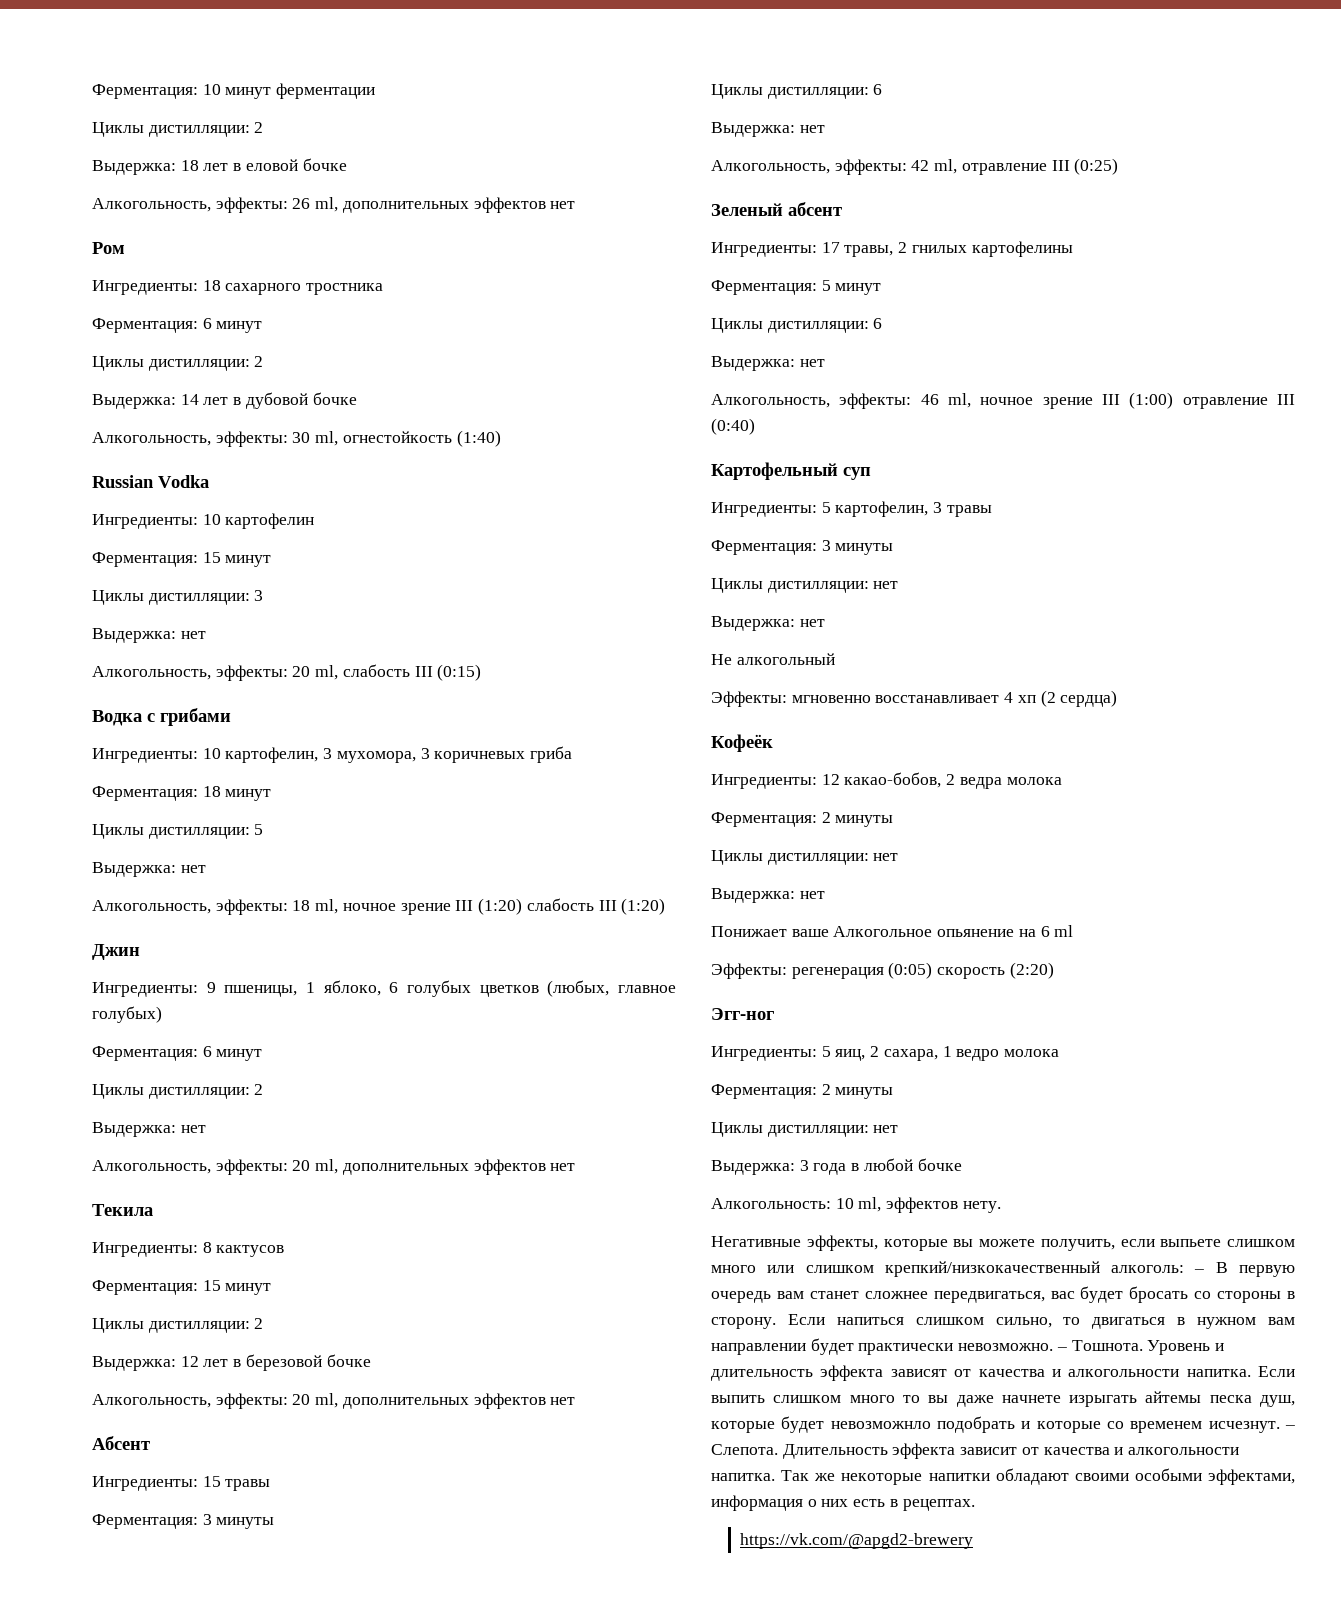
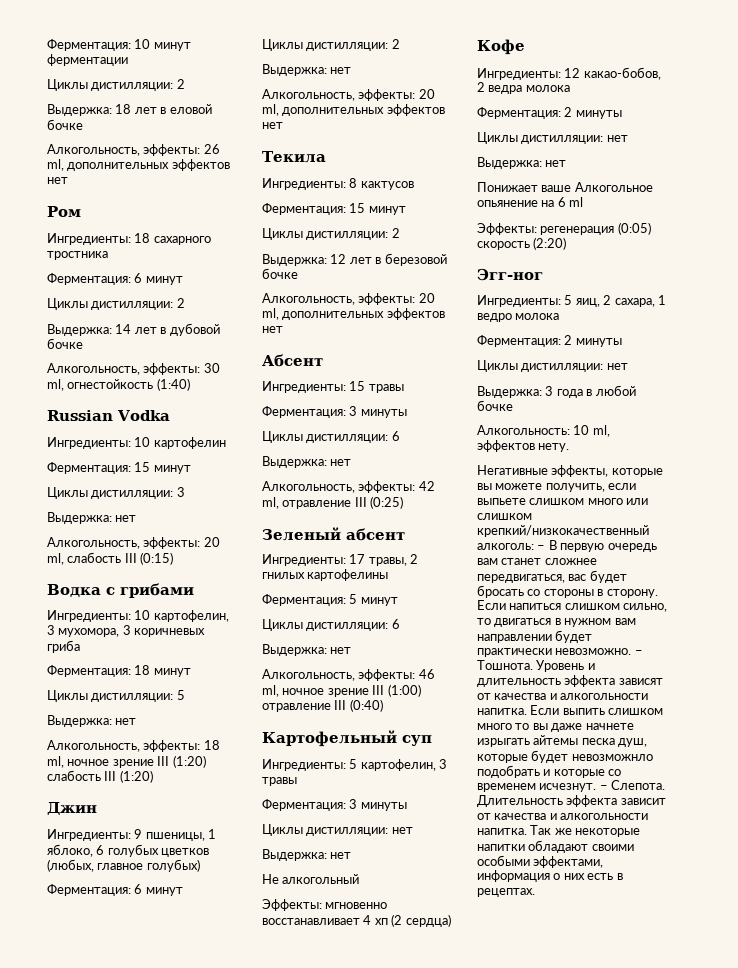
- Кофеёк
+ Кофе
- https://vk.com/@apgd2-brewery

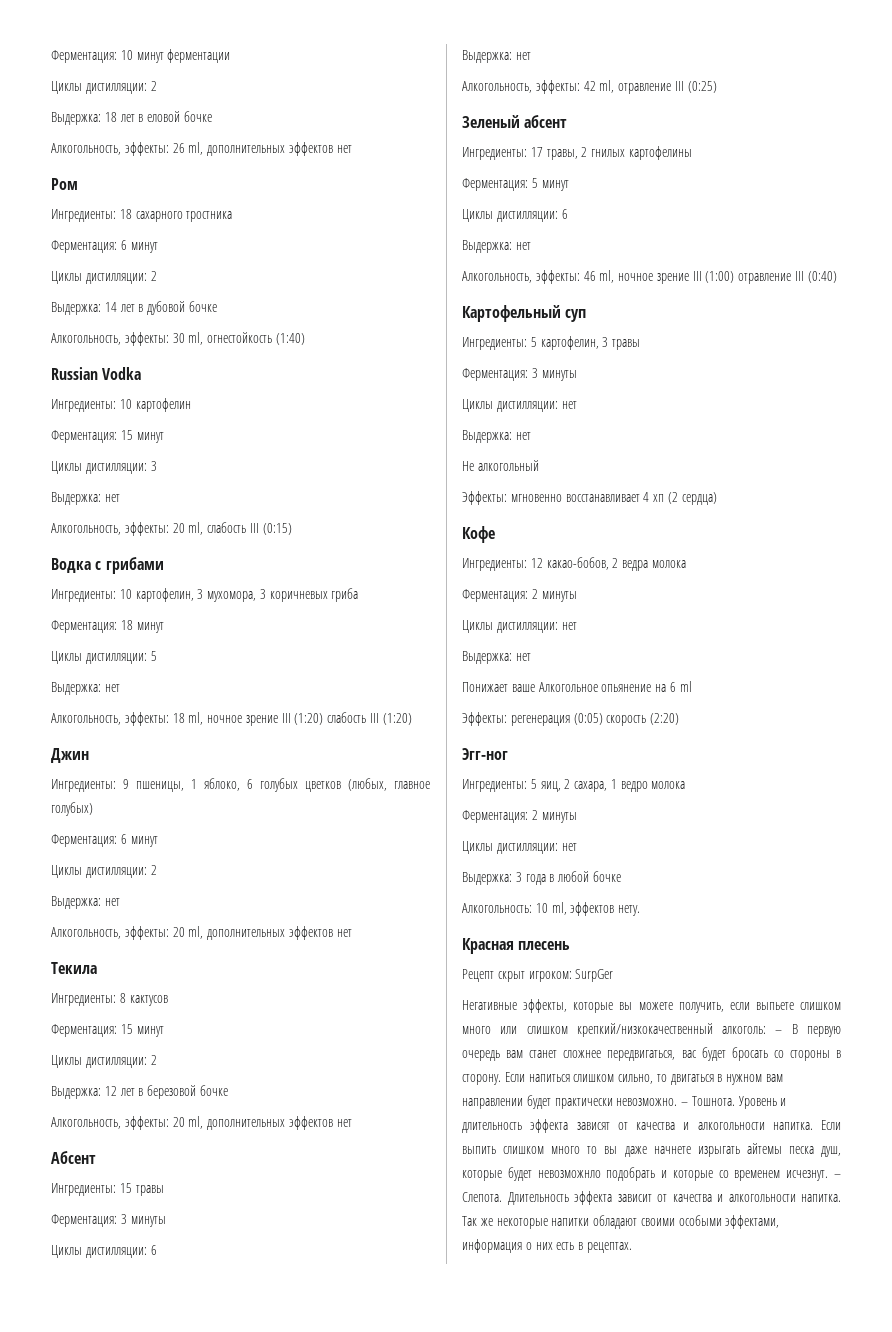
+ Красная плесень
+ Рецепт скрыт игроком: SurpGer

